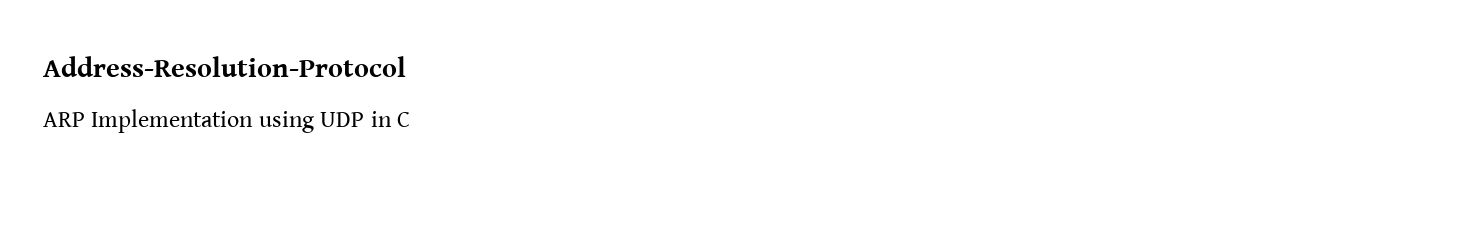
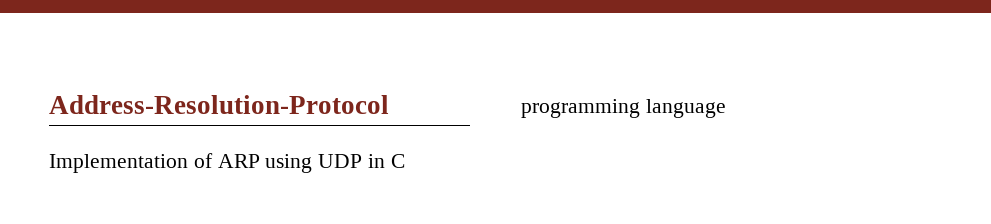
- ARP Implementation using UDP in C
+ Implementation of ARP using UDP in C programming language

